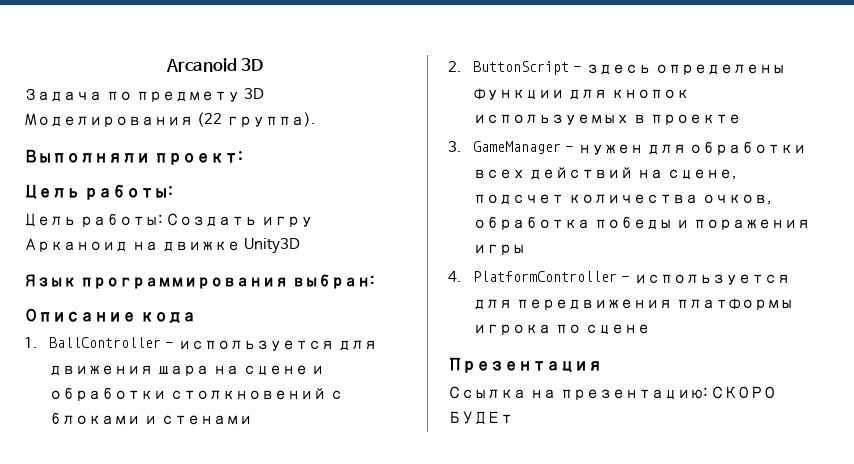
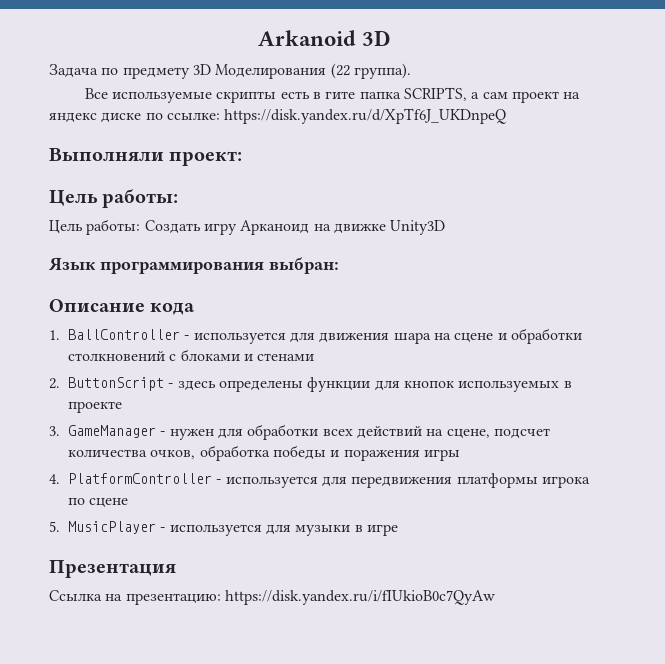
- Arcanoid 3D
+ Arkanoid 3D
+ Все используемые скрипты есть в гите папка SCRIPTS, а сам проект на яндекс диске по ссылке: https://disk.yandex.ru/d/XpTf6J_UKDnpeQ
+ 5. MusicPlayer - используется для музыки в игре
- Ссылка на презентацию: СКОРО БУДЕт
+ Ссылка на презентацию: https://disk.yandex.ru/i/fIUkioB0c7QyAw

